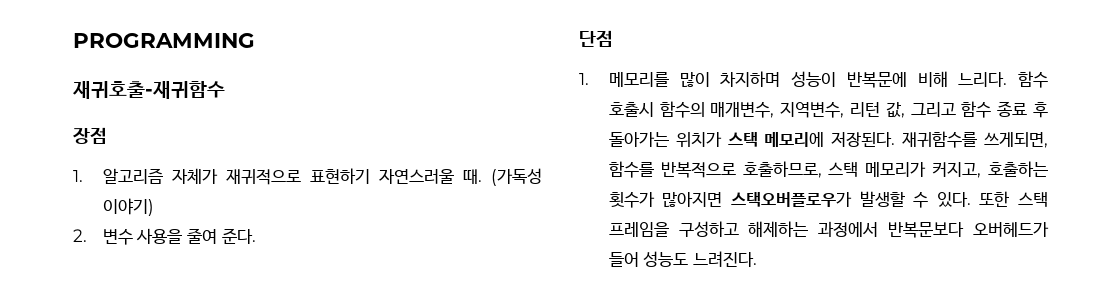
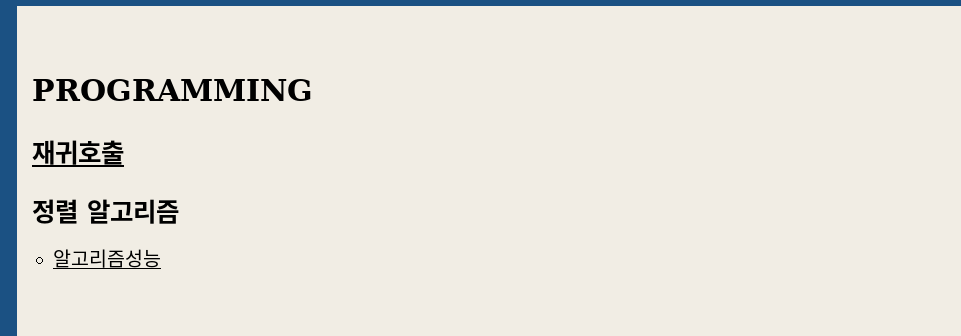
- 재귀호출-재귀함수
- 장점
- 1. 알고리즘 자체가 재귀적으로 표현하기 자연스러울 때. (가독성 이야기)
- 2. 변수 사용을 줄여 준다.
- 단점
- 1. 메모리를 많이 차지하며 성능이 반복문에 비해 느리다. 함수 호출시 함수의 매개변수, 지역변수, 리턴 값, 그리고 함수 종료 후 돌아가는 위치가 스택 메모리에 저장된다. 재귀함수를 쓰게되면, 함수를 반복적으로 호출하므로, 스택 메모리가 커지고, 호출하는 횟수가 많아지면 스택오버플로우가 발생할 수 있다. 또한 스택 프레임을 구성하고 해제하는 과정에서 반복문보다 오버헤드가 들어 성능도 느려진다.
+ 재귀호출
+ 정렬 알고리즘
+ 알고리즘성능

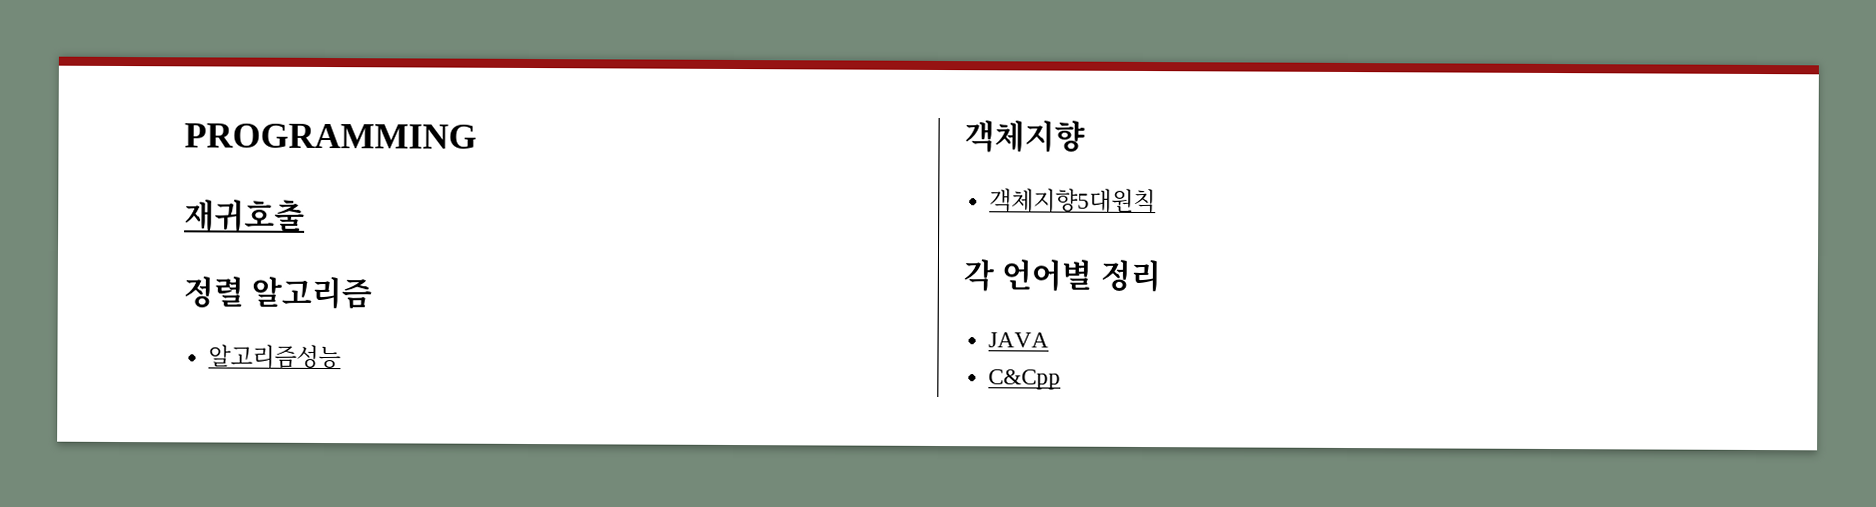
+ 객체지향
+ 객체지향5대원칙
+ 각 언어별 정리
+ JAVA
+ C&Cpp

